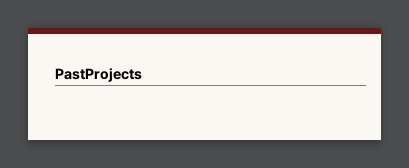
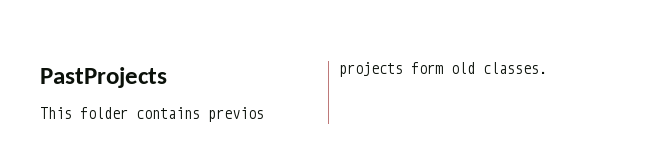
+ This folder contains previos projects form old classes.

